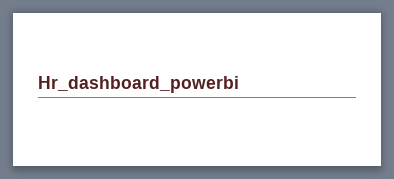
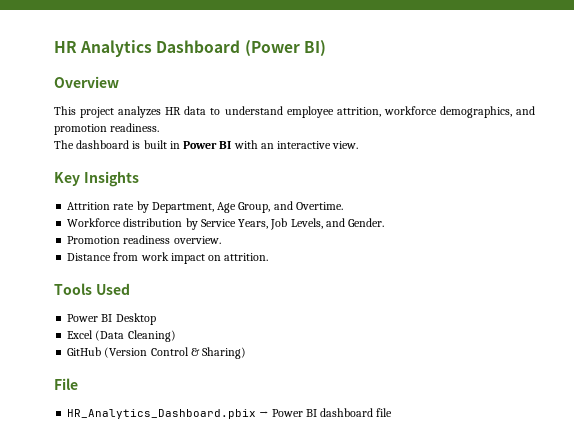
- Hr_dashboard_powerbi
+ HR Analytics Dashboard (Power BI)
+ Overview
+ This project analyzes HR data to understand employee attrition, workforce demographics, and promotion readiness.
+ The dashboard is built in Power BI with an interactive view.
+ Key Insights
+ Attrition rate by Department, Age Group, and Overtime.
+ Workforce distribution by Service Years, Job Levels, and Gender.
+ Promotion readiness overview.
+ Distance from work impact on attrition.
+ Tools Used
+ Power BI Desktop
+ Excel (Data Cleaning)
+ GitHub (Version Control & Sharing)
+ File
+ HR_Analytics_Dashboard.pbix → Power BI dashboard file

